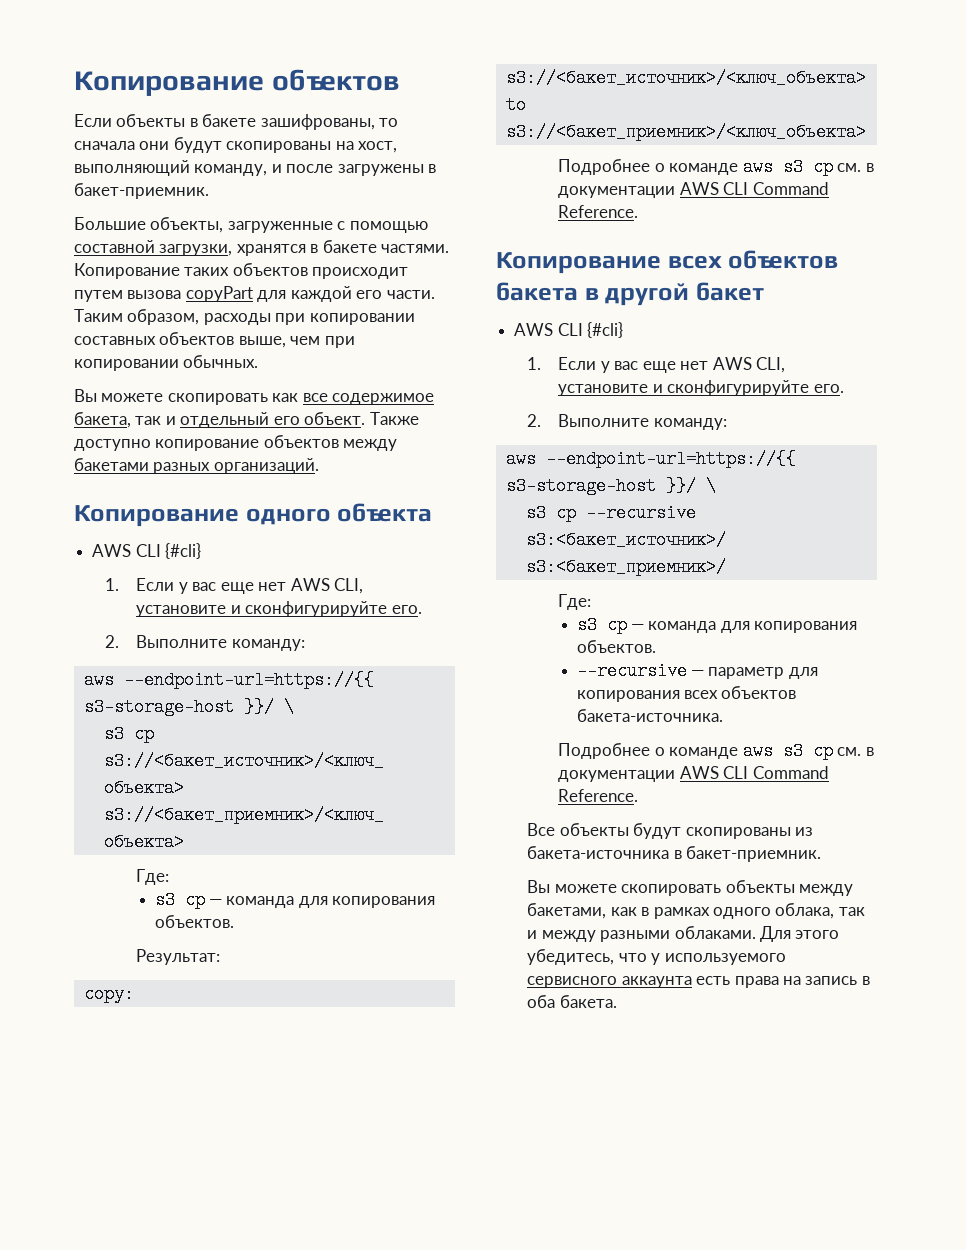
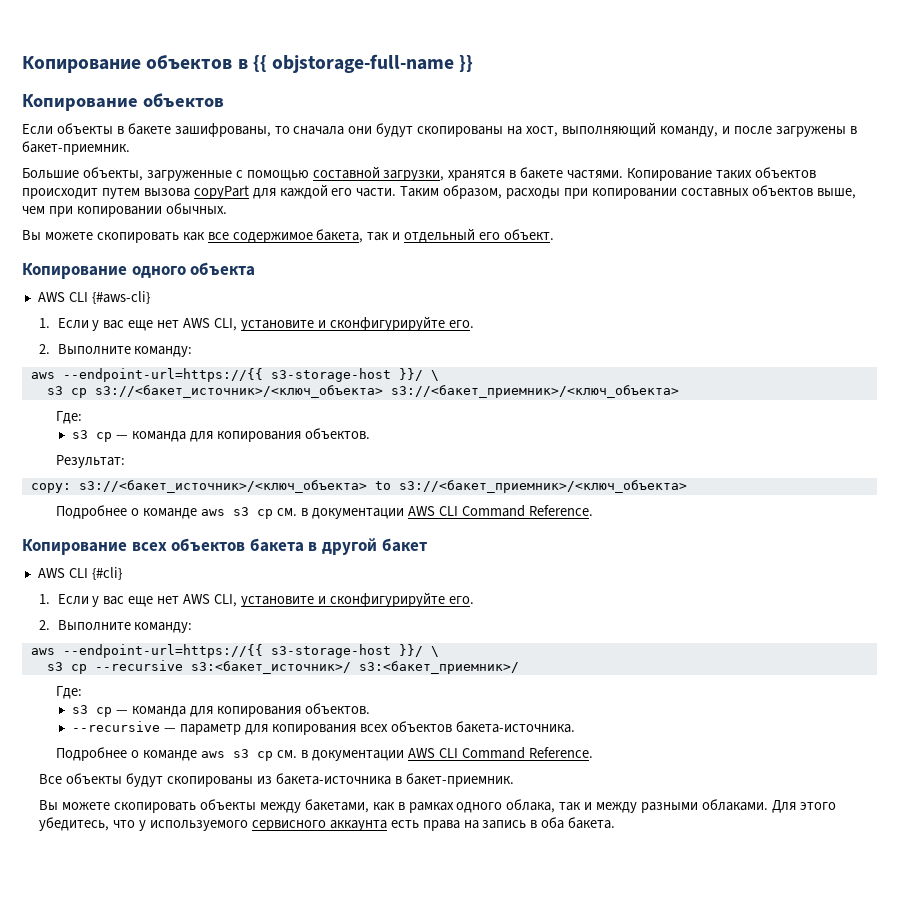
+ Копирование объектов в {{ objstorage-full-name }}
- Также доступно копирование объектов между бакетами разных организаций.
  Копирование одного объекта
- AWS CLI {#cli}
+ AWS CLI {#aws-cli}

